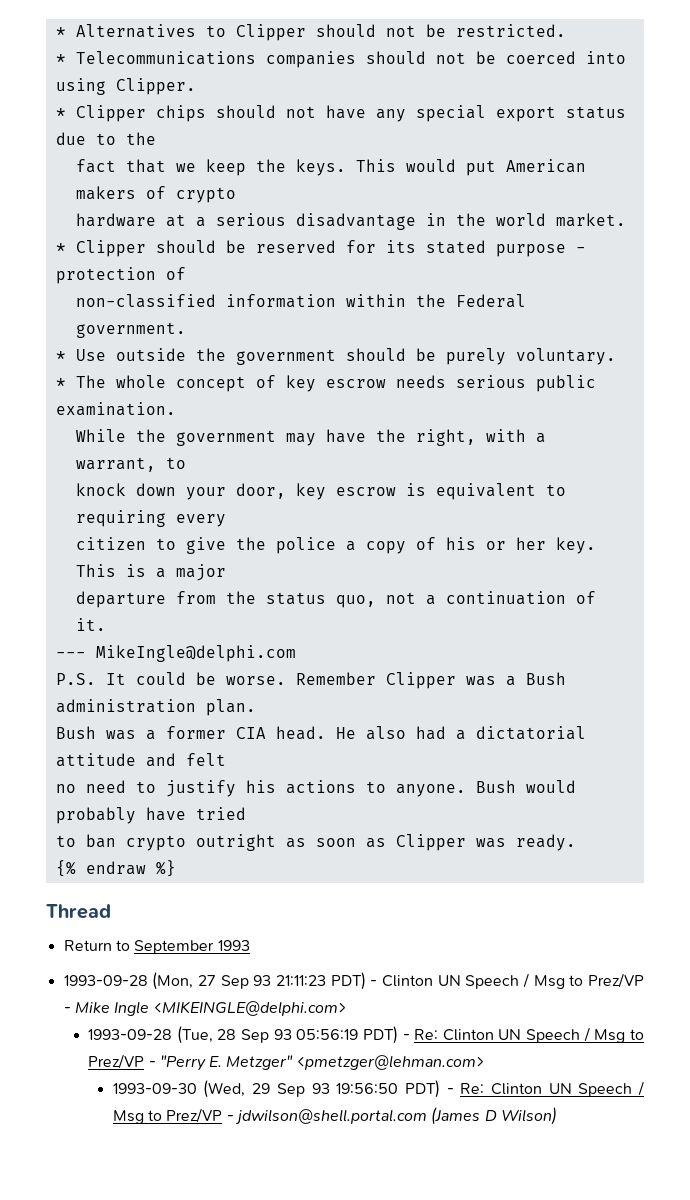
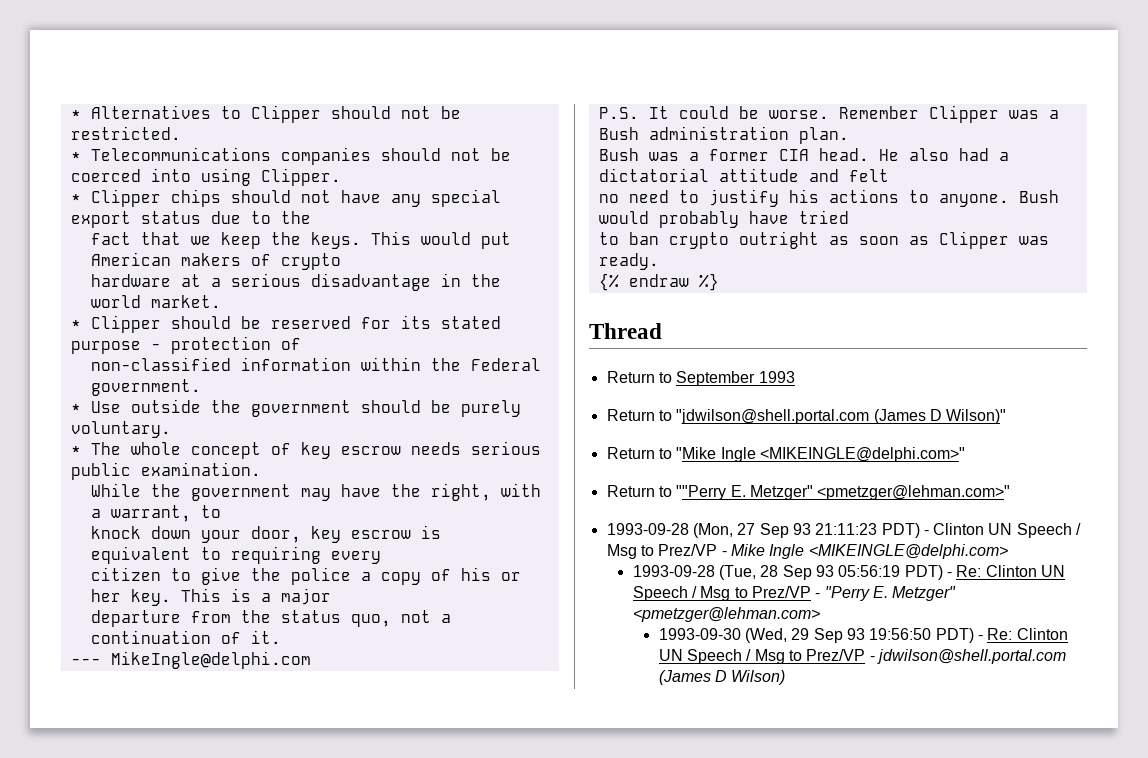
+ Return to "jdwilson@shell.portal.com (James D Wilson)"
+ Return to "Mike Ingle <MIKEINGLE@delphi.com>"
+ Return to ""Perry E. Metzger" <pmetzger@lehman.com>"

